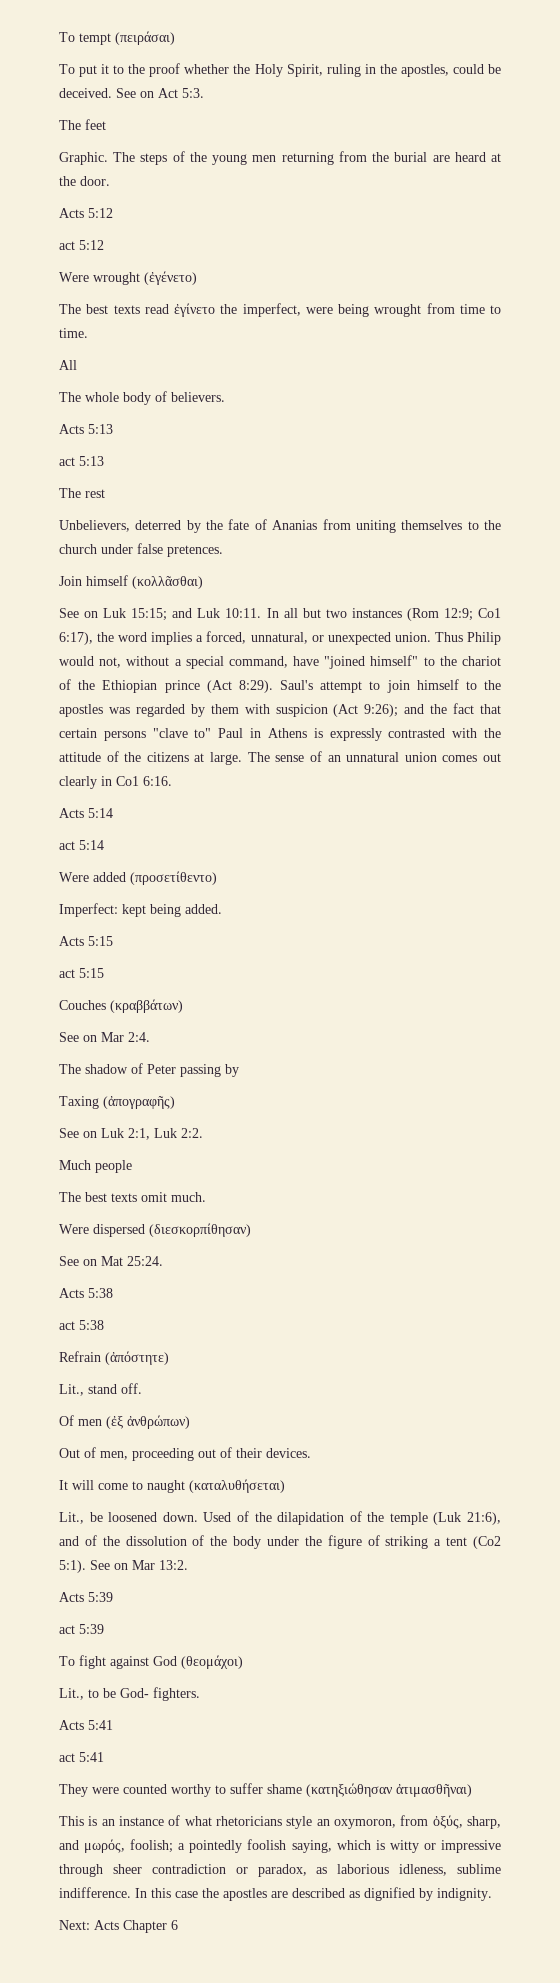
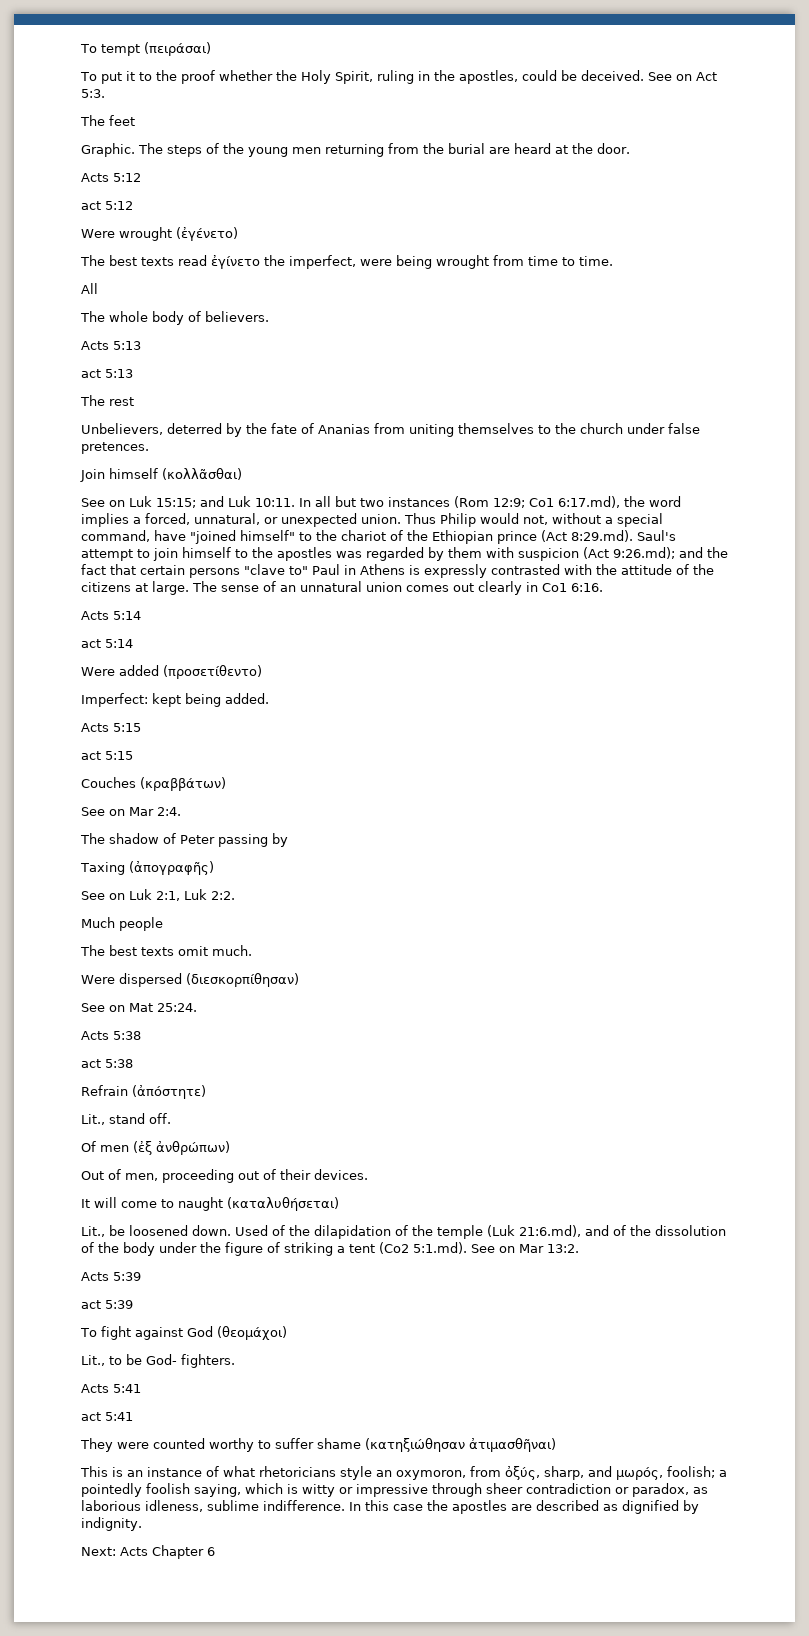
- In all but two instances (Rom 12:9; Co1 6:17), the word implies a forced, unnatural, or unexpected union.
+ In all but two instances (Rom 12:9; Co1 6:17.md), the word implies a forced, unnatural, or unexpected union.
- Thus Philip would not, without a special command, have "joined himself" to the chariot of the Ethiopian prince (Act 8:29). Saul's attempt to join himself to the apostles was regarded by them with suspicion (Act 9:26); and the fact that certain persons "clave to" Paul in Athens is expressly contrasted with the attitude of the citizens at large.
+ Thus Philip would not, without a special command, have "joined himself" to the chariot of the Ethiopian prince (Act 8:29.md). Saul's attempt to join himself to the apostles was regarded by them with suspicion (Act 9:26.md); and the fact that certain persons "clave to" Paul in Athens is expressly contrasted with the attitude of the citizens at large.
- Used of the dilapidation of the temple (Luk 21:6), and of the dissolution of the body under the figure of striking a tent (Co2 5:1). See on Mar 13:2.
+ Used of the dilapidation of the temple (Luk 21:6.md), and of the dissolution of the body under the figure of striking a tent (Co2 5:1.md). See on Mar 13:2.

